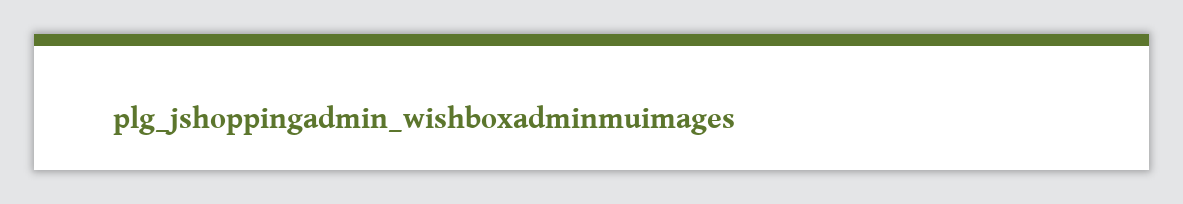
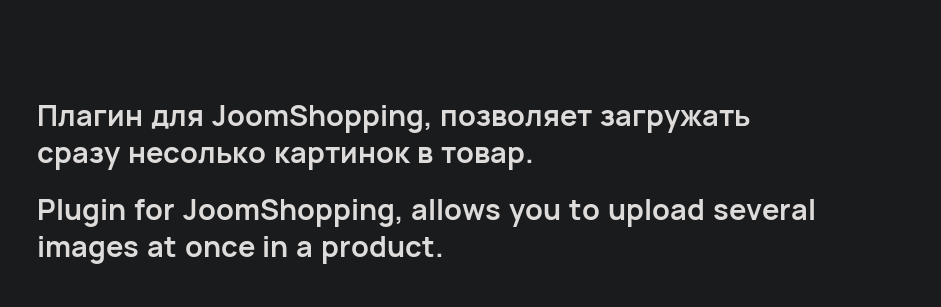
- plg_jshoppingadmin_wishboxadminmuimages
+ Плагин для JoomShopping, позволяет загружать сразу несолько картинок в товар.
+ Plugin for JoomShopping, allows you to upload several images at once in a product.

